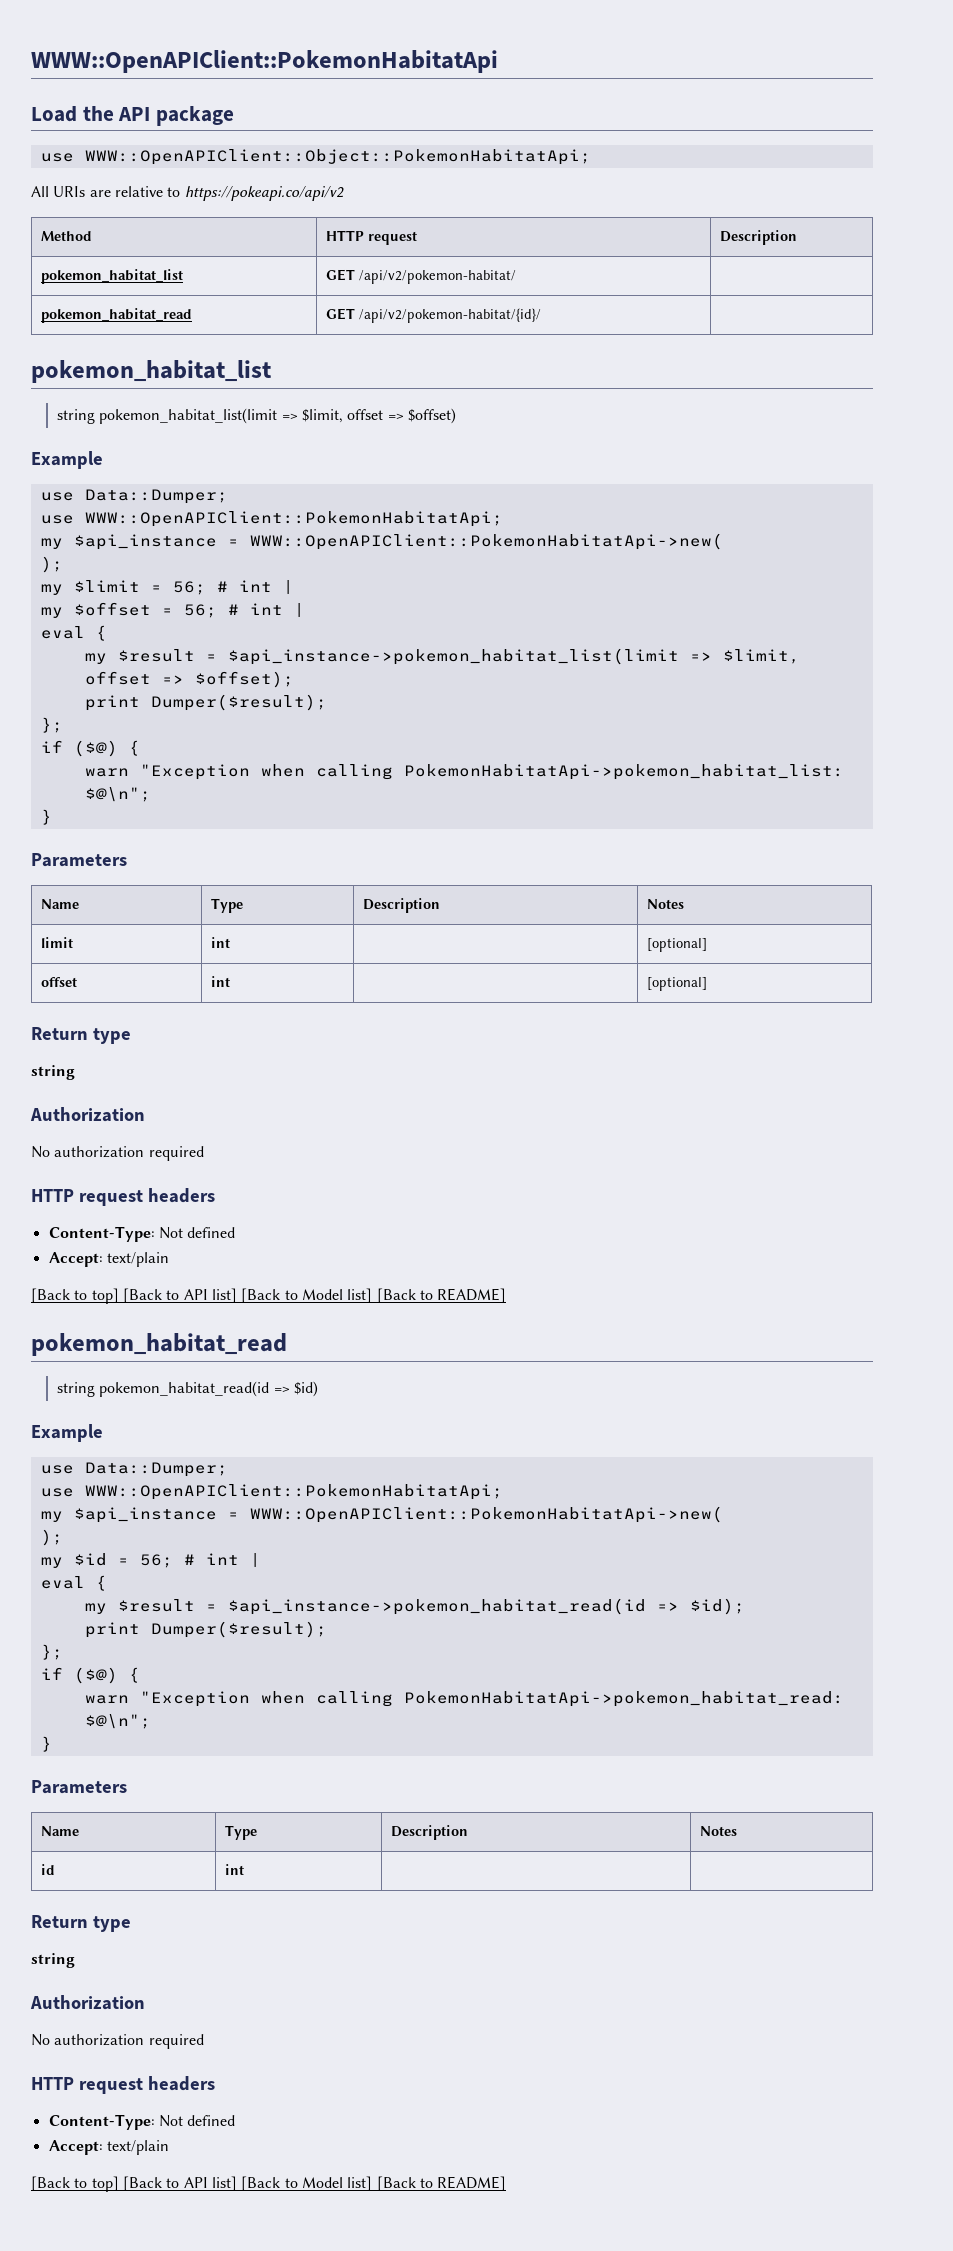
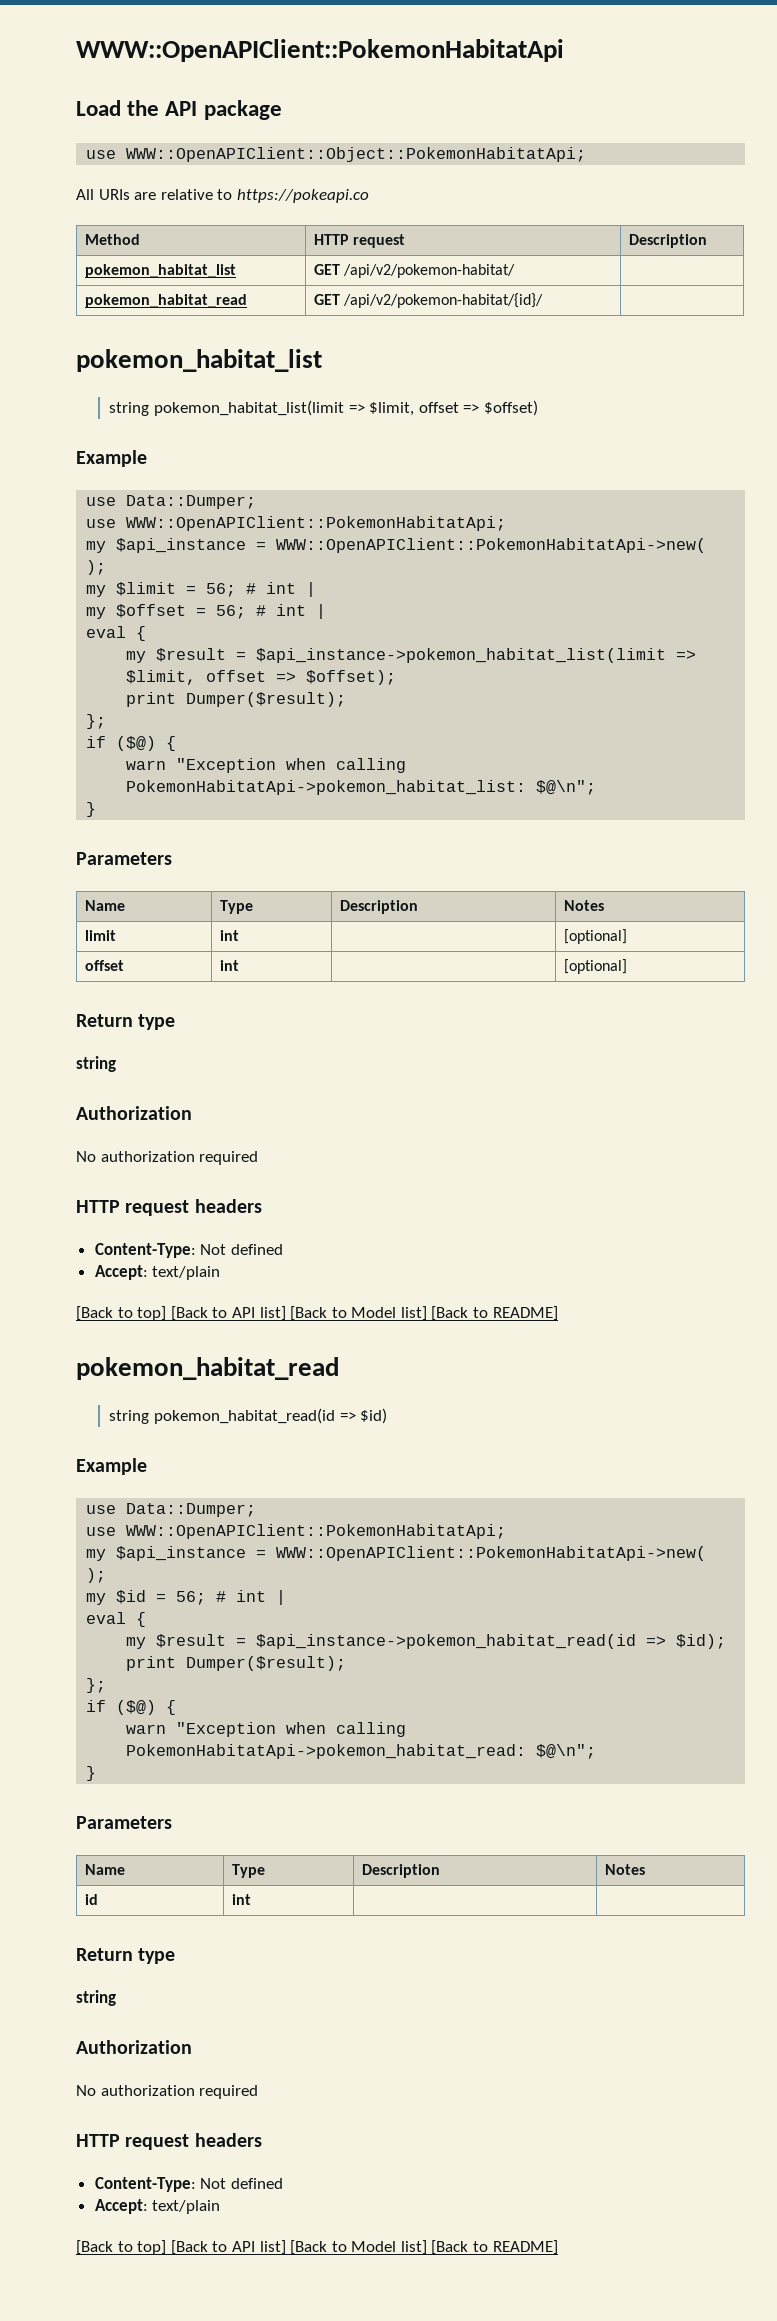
- All URIs are relative to https://pokeapi.co/api/v2
+ All URIs are relative to https://pokeapi.co

